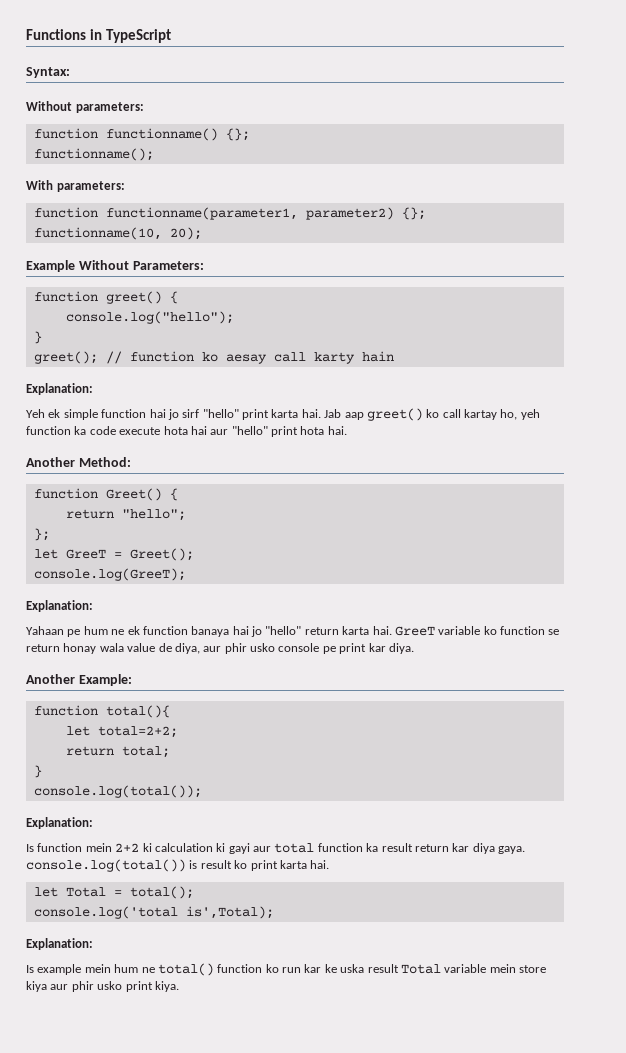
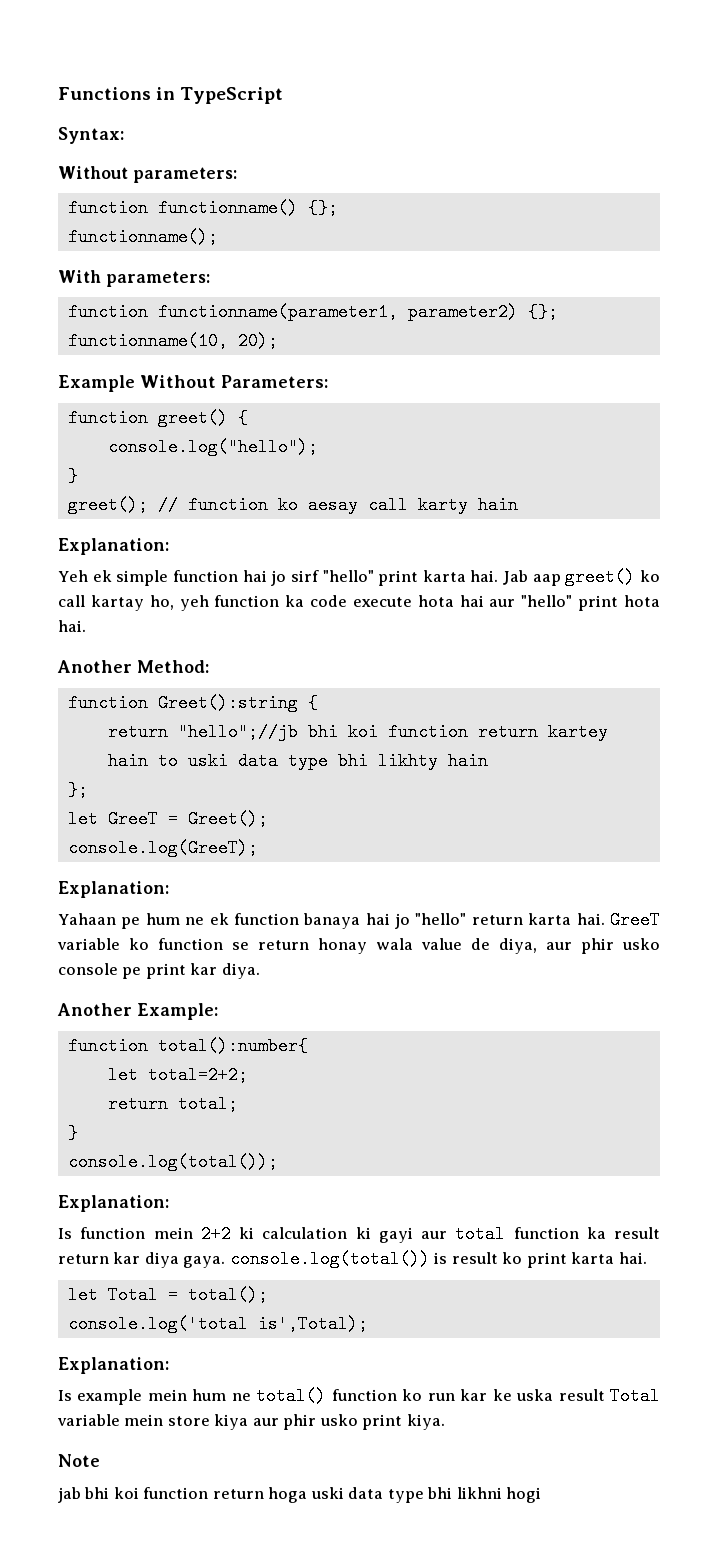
- function Greet() {
+ function Greet():string {
- return "hello";
+ return "hello";//jb bhi koi function return kartey hain to uski data type bhi likhty hain
- function total(){
+ function total():number{
+ Note
+ jab bhi koi function return hoga uski data type bhi likhni hogi

